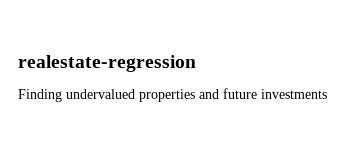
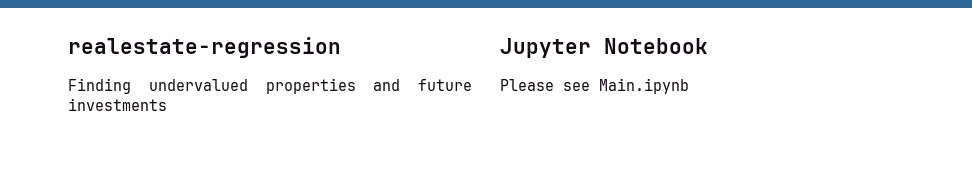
+ Jupyter Notebook
+ Please see Main.ipynb

